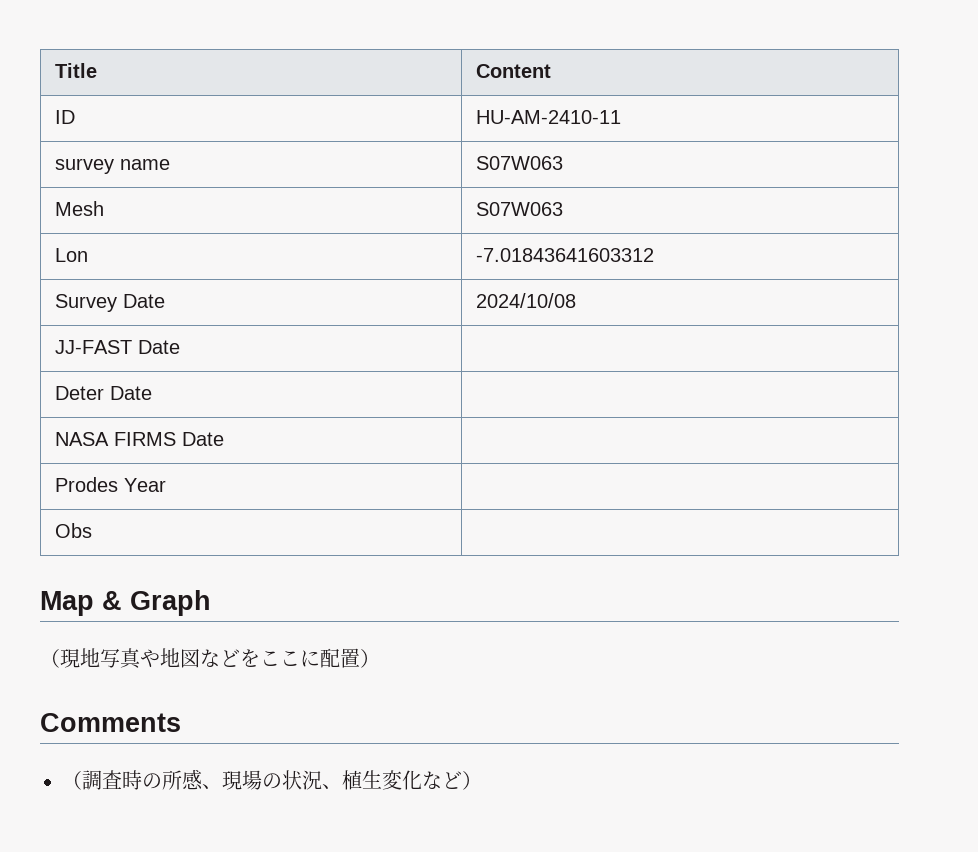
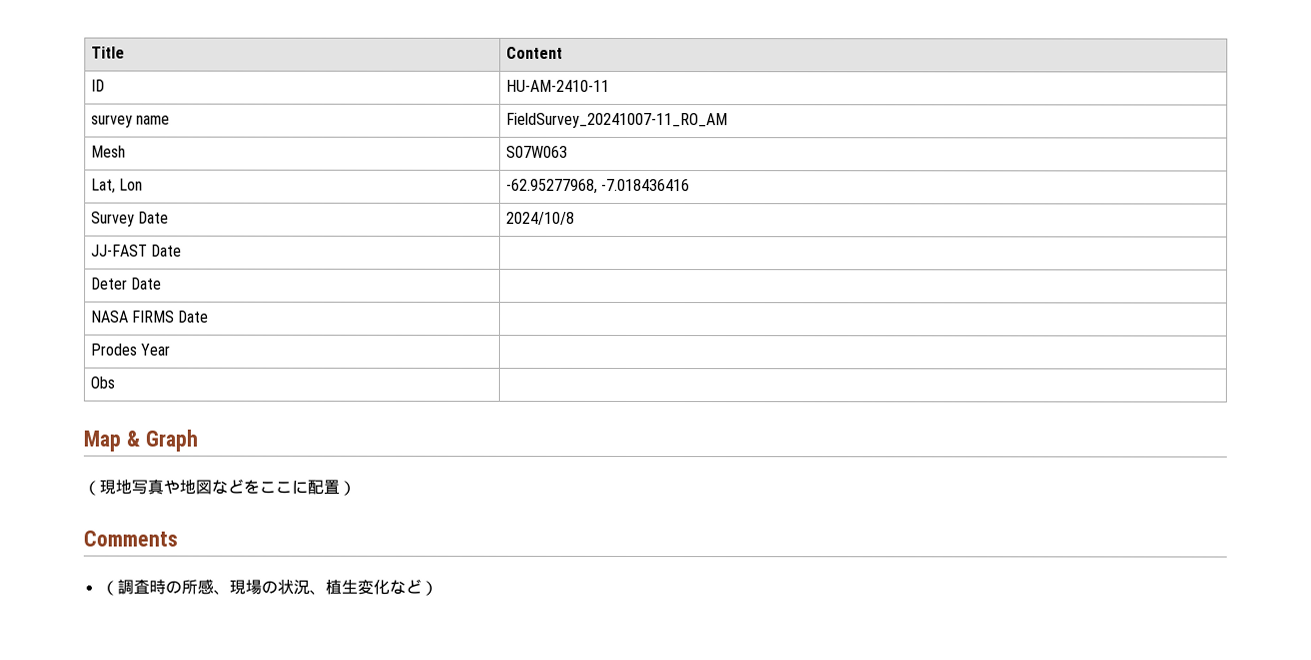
- survey name | S07W063
+ survey name | FieldSurvey_20241007-11_RO_AM
- Lon | -7.01843641603312
+ Lat, Lon | -62.95277968, -7.018436416
- Survey Date | 2024/10/08
+ Survey Date | 2024/10/8

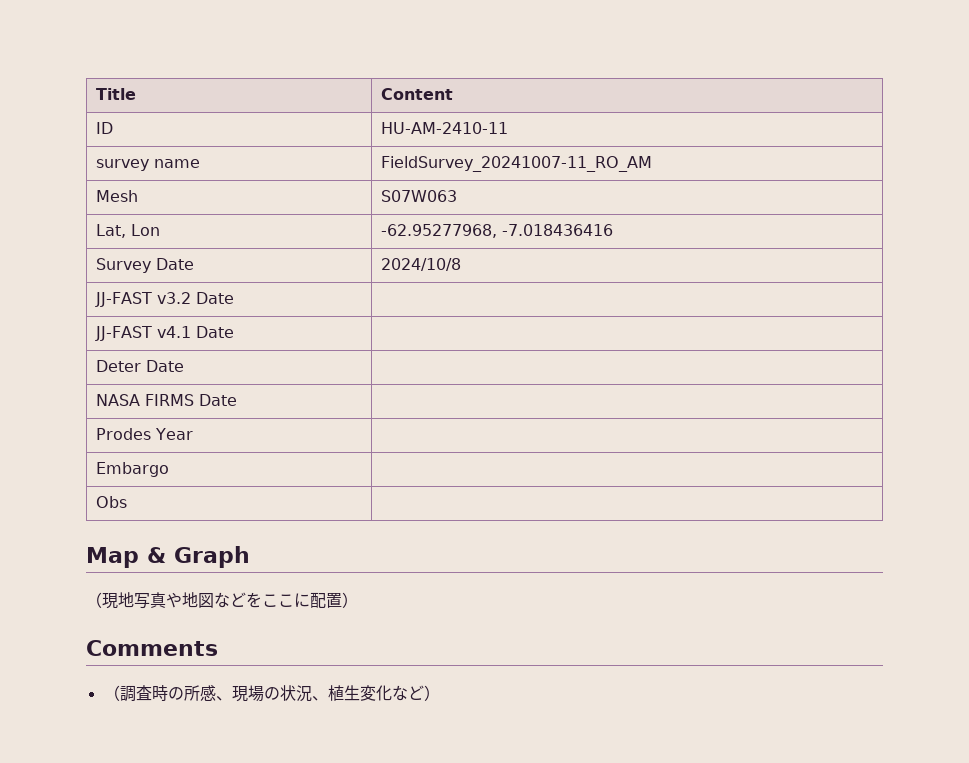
- JJ-FAST Date |
+ JJ-FAST v3.2 Date |
+ JJ-FAST v4.1 Date |
+ Embargo |

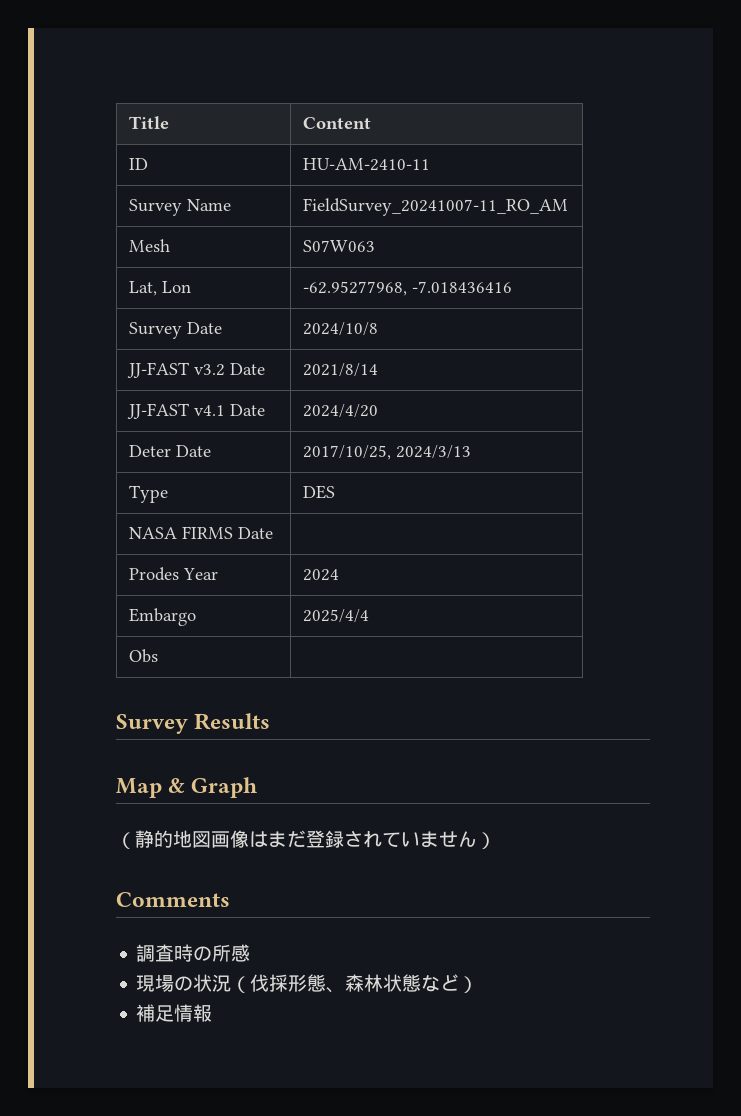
- survey name | FieldSurvey_20241007-11_RO_AM
+ Survey Name | FieldSurvey_20241007-11_RO_AM
- JJ-FAST v3.2 Date |
+ JJ-FAST v3.2 Date | 2021/8/14
- JJ-FAST v4.1 Date |
+ JJ-FAST v4.1 Date | 2024/4/20
- Deter Date |
+ Deter Date | 2017/10/25, 2024/3/13
+ Type | DES
- Prodes Year |
+ Prodes Year | 2024
- Embargo |
+ Embargo | 2025/4/4
+ Survey Results
- （現地写真や地図などをここに配置）
+ （静的地図画像はまだ登録されていません）
- （調査時の所感、現場の状況、植生変化など）
+ 調査時の所感
+ 現場の状況（伐採形態、森林状態など）
+ 補足情報

